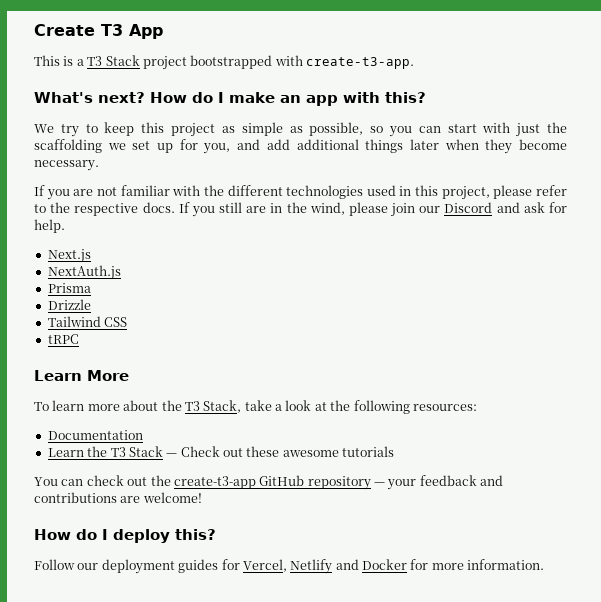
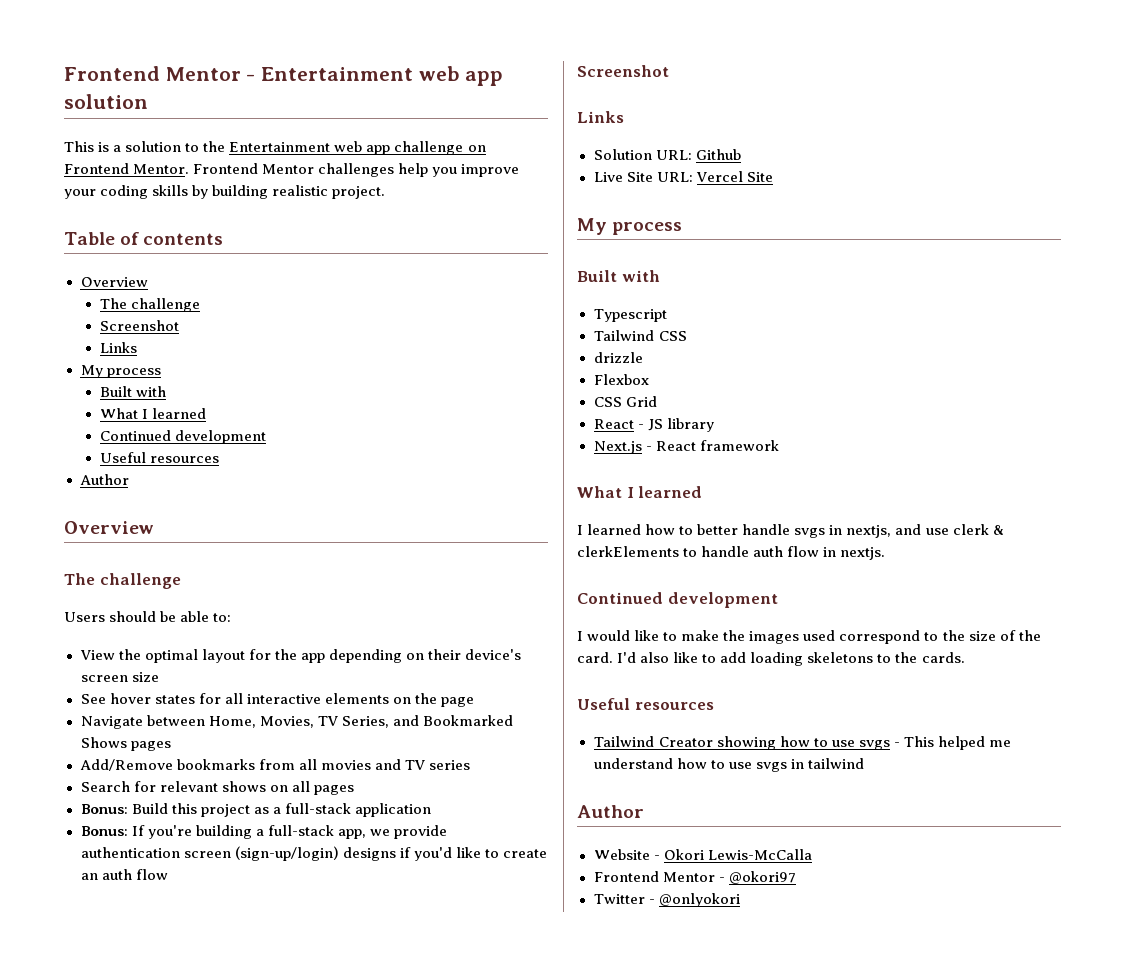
- Create T3 App
- This is a T3 Stack project bootstrapped with create-t3-app.
- What's next? How do I make an app with this?
- We try to keep this project as simple as possible, so you can start with just the scaffolding we set up for you, and add additional things later when they become necessary.
- If you are not familiar with the different technologies used in this project, please refer to the respective docs. If you still are in the wind, please join our Discord and ask for help.
- Next.js
- NextAuth.js
- Prisma
- Drizzle
+ Frontend Mentor - Entertainment web app solution
+ This is a solution to the Entertainment web app challenge on Frontend Mentor. Frontend Mentor challenges help you improve your coding skills by building realistic project.
+ Table of contents
+ Overview
+ The challenge
+ Screenshot
+ Links
+ My process
+ Built with
+ What I learned
+ Continued development
+ Useful resources
+ Author
+ Overview
+ The challenge
+ Users should be able to:
+ View the optimal layout for the app depending on their device's screen size
+ See hover states for all interactive elements on the page
+ Navigate between Home, Movies, TV Series, and Bookmarked Shows pages
+ Add/Remove bookmarks from all movies and TV series
+ Search for relevant shows on all pages
+ Bonus: Build this project as a full-stack application
+ Bonus: If you're building a full-stack app, we provide authentication screen (sign-up/login) designs if you'd like to create an auth flow
+ Screenshot
+ Links
+ Solution URL: Github
+ Live Site URL: Vercel Site
+ My process
+ Built with
+ Typescript
  Tailwind CSS
- tRPC
- Learn More
- To learn more about the T3 Stack, take a look at the following resources:
- Documentation
- Learn the T3 Stack — Check out these awesome tutorials
- You can check out the create-t3-app GitHub repository — your feedback and contributions are welcome!
- How do I deploy this?
- Follow our deployment guides for Vercel, Netlify and Docker for more information.
+ drizzle
+ Flexbox
+ CSS Grid
+ React - JS library
+ Next.js - React framework
+ What I learned
+ I learned how to better handle svgs in nextjs, and use clerk & clerkElements to handle auth flow in nextjs.
+ Continued development
+ I would like to make the images used correspond to the size of the card. I'd also like to add loading skeletons to the cards.
+ Useful resources
+ Tailwind Creator showing how to use svgs - This helped me understand how to use svgs in tailwind
+ Author
+ Website - Okori Lewis-McCalla
+ Frontend Mentor - @okori97
+ Twitter - @onlyokori

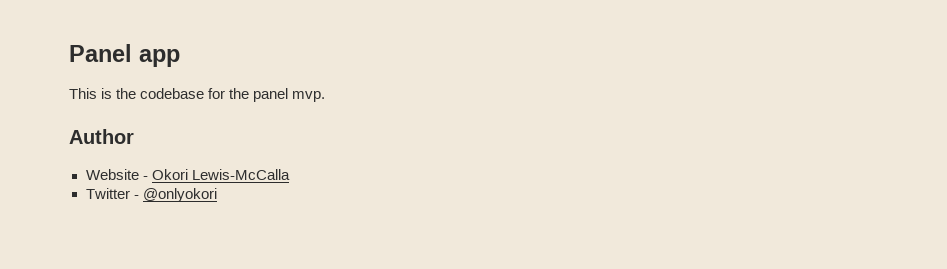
- Frontend Mentor - Entertainment web app solution
+ Panel app
- This is a solution to the Entertainment web app challenge on Frontend Mentor. Frontend Mentor challenges help you improve your coding skills by building realistic project.
- Table of contents
- Overview
- The challenge
- Screenshot
- Links
- My process
- Built with
- What I learned
- Continued development
- Useful resources
- Author
- Overview
- The challenge
- Users should be able to:
- View the optimal layout for the app depending on their device's screen size
- See hover states for all interactive elements on the page
- Navigate between Home, Movies, TV Series, and Bookmarked Shows pages
- Add/Remove bookmarks from all movies and TV series
- Search for relevant shows on all pages
- Bonus: Build this project as a full-stack application
- Bonus: If you're building a full-stack app, we provide authentication screen (sign-up/login) designs if you'd like to create an auth flow
- Screenshot
- Links
- Solution URL: Github
- Live Site URL: Vercel Site
- My process
- Built with
- Typescript
- Tailwind CSS
- drizzle
- Flexbox
- CSS Grid
- React - JS library
- Next.js - React framework
- What I learned
- I learned how to better handle svgs in nextjs, and use clerk & clerkElements to handle auth flow in nextjs.
- Continued development
- I would like to make the images used correspond to the size of the card. I'd also like to add loading skeletons to the cards.
- Useful resources
- Tailwind Creator showing how to use svgs - This helped me understand how to use svgs in tailwind
+ This is the codebase for the panel mvp.
- Frontend Mentor - @okori97

